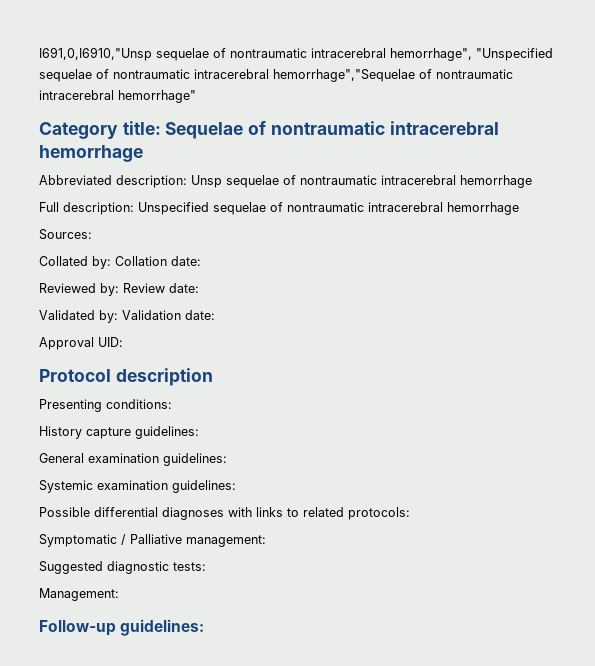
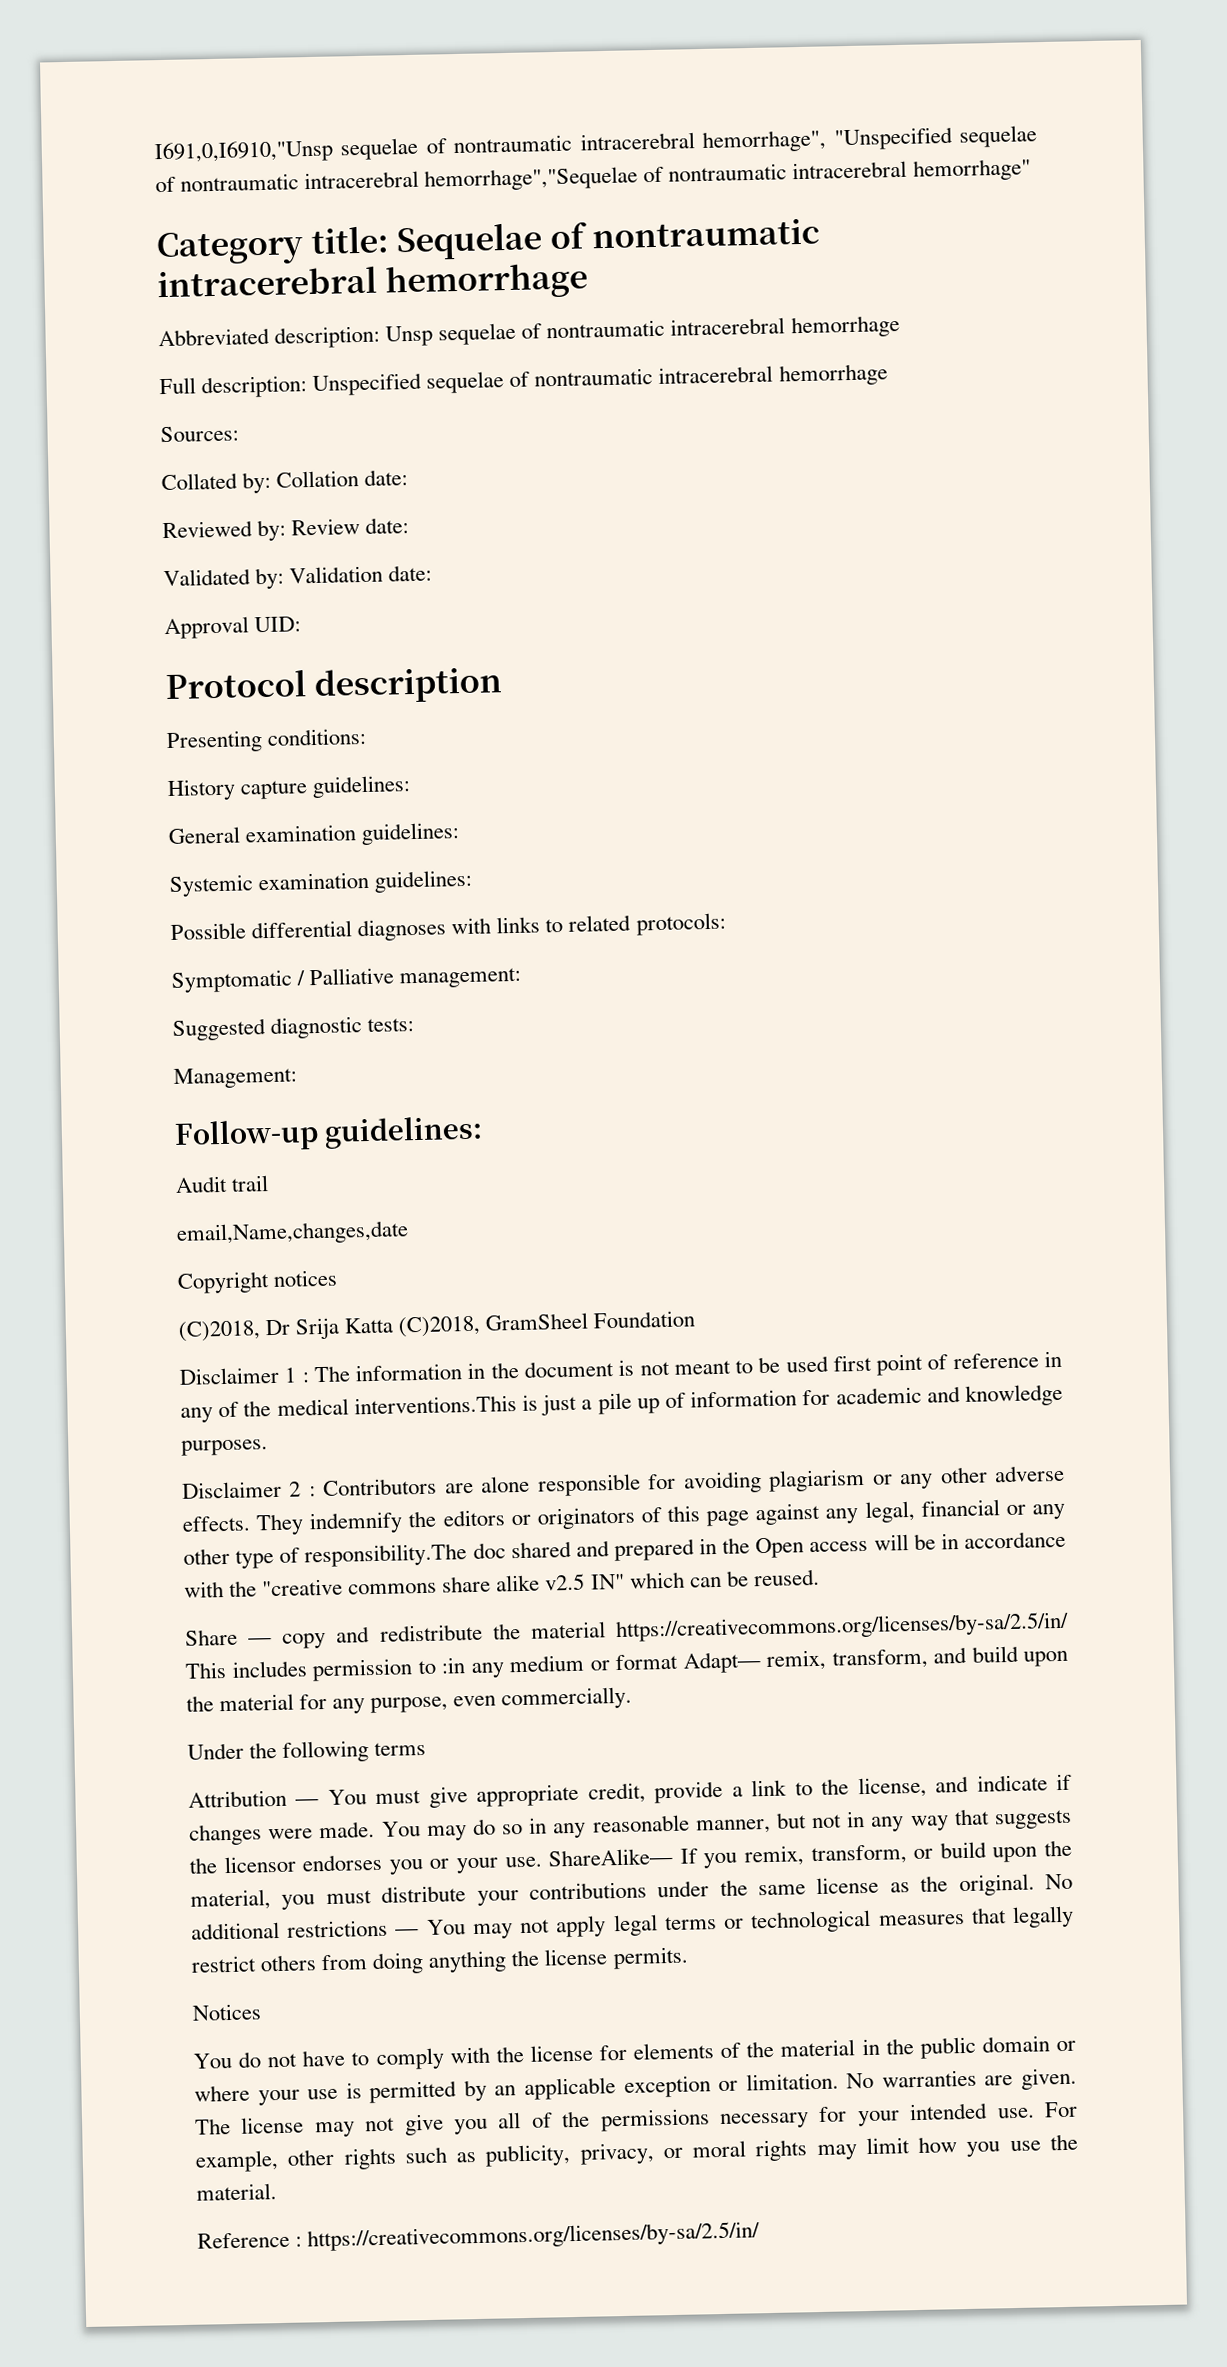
+ Audit trail
+ email,Name,changes,date
+ Copyright notices
+ (C)2018, Dr Srija Katta (C)2018, GramSheel Foundation
+ Disclaimer 1 : The information in the document is not meant to be used first point of reference in any of the medical interventions.This is just a pile up of information for academic and knowledge purposes.
+ Disclaimer 2 : Contributors are alone responsible for avoiding plagiarism or any other adverse effects. They indemnify the editors or originators of this page against any legal, financial or any other type of responsibility.The doc shared and prepared in the Open access will be in accordance with the "creative commons share alike v2.5 IN" which can be reused.
+ Share — copy and redistribute the material https://creativecommons.org/licenses/by-sa/2.5/in/ This includes permission to :in any medium or format Adapt— remix, transform, and build upon the material for any purpose, even commercially.
+ Under the following terms
+ Attribution — You must give appropriate credit, provide a link to the license, and indicate if changes were made. You may do so in any reasonable manner, but not in any way that suggests the licensor endorses you or your use. ShareAlike— If you remix, transform, or build upon the material, you must distribute your contributions under the same license as the original. No additional restrictions — You may not apply legal terms or technological measures that legally restrict others from doing anything the license permits.
+ Notices
+ You do not have to comply with the license for elements of the material in the public domain or where your use is permitted by an applicable exception or limitation. No warranties are given. The license may not give you all of the permissions necessary for your intended use. For example, other rights such as publicity, privacy, or moral rights may limit how you use the material.
+ Reference : https://creativecommons.org/licenses/by-sa/2.5/in/

